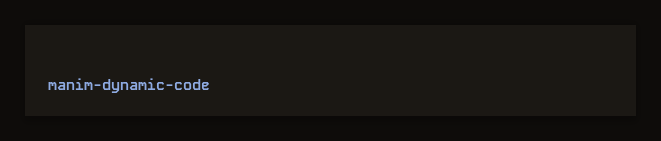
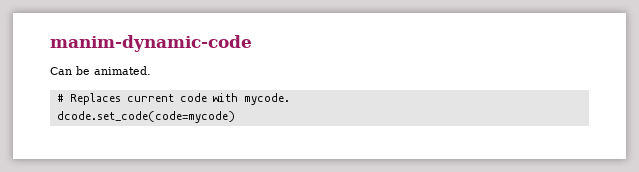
+ Can be animated.
+ # Replaces current code with mycode.
+ dcode.set_code(code=mycode)

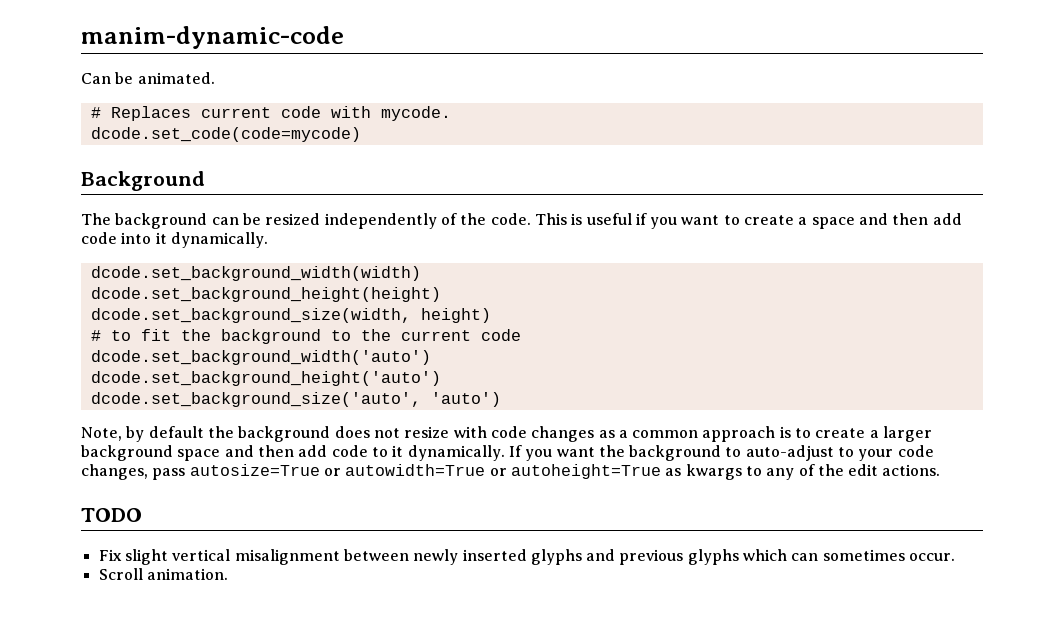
+ Background
+ The background can be resized independently of the code. This is useful if you want to create a space and then add code into it dynamically.
+ dcode.set_background_width(width)
+ dcode.set_background_height(height)
+ dcode.set_background_size(width, height)
+ # to fit the background to the current code
+ dcode.set_background_width('auto')
+ dcode.set_background_height('auto')
+ dcode.set_background_size('auto', 'auto')
+ Note, by default the background does not resize with code changes as a common approach is to create a larger background space and then add code to it dynamically. If you want the background to auto-adjust to your code changes, pass autosize=True or autowidth=True or autoheight=True as kwargs to any of the edit actions.
+ TODO
+ Fix slight vertical misalignment between newly inserted glyphs and previous glyphs which can sometimes occur.
+ Scroll animation.

